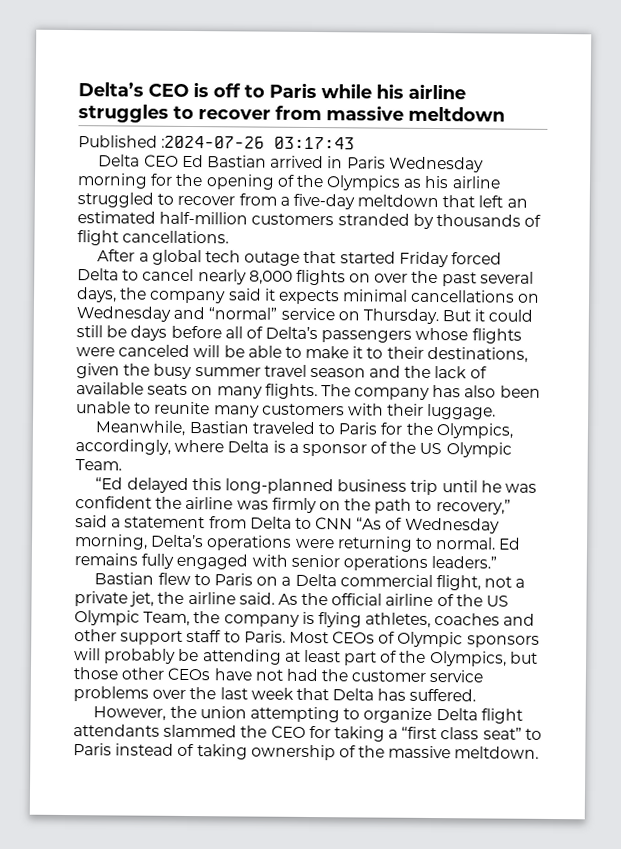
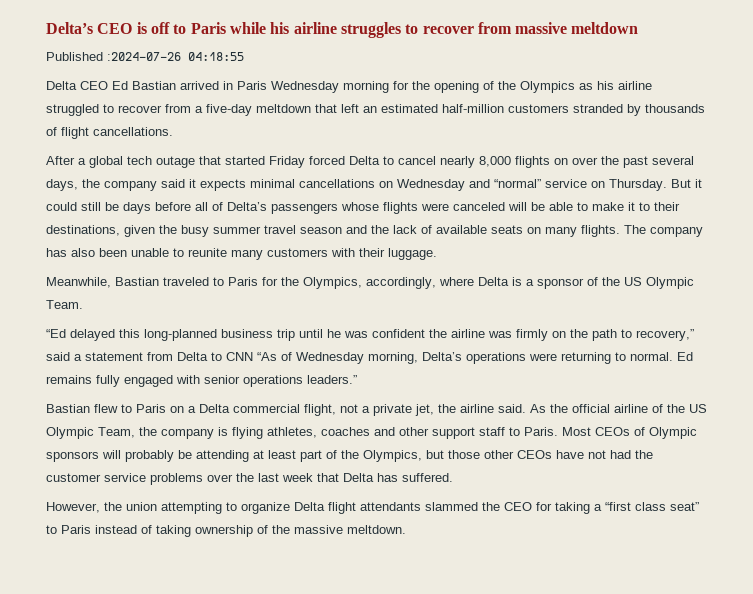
- Published :2024-07-26 03:17:43
+ Published :2024-07-26 04:18:55

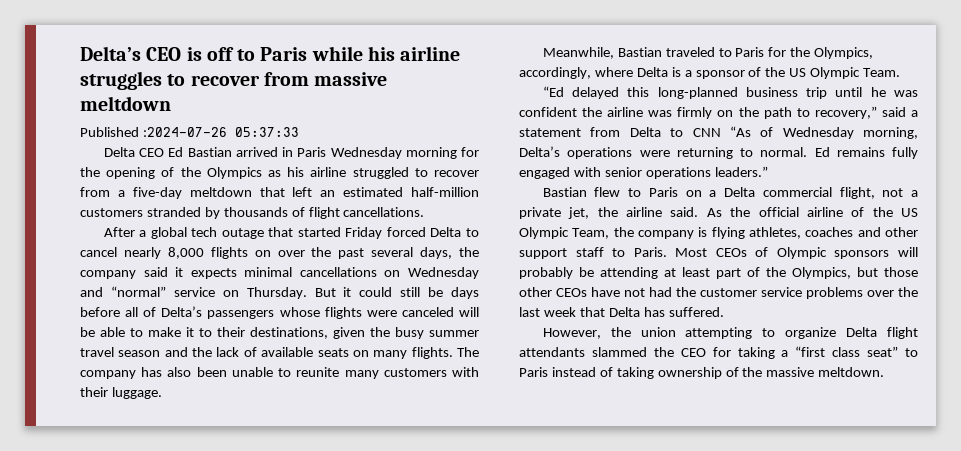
- Published :2024-07-26 04:18:55
+ Published :2024-07-26 05:37:33

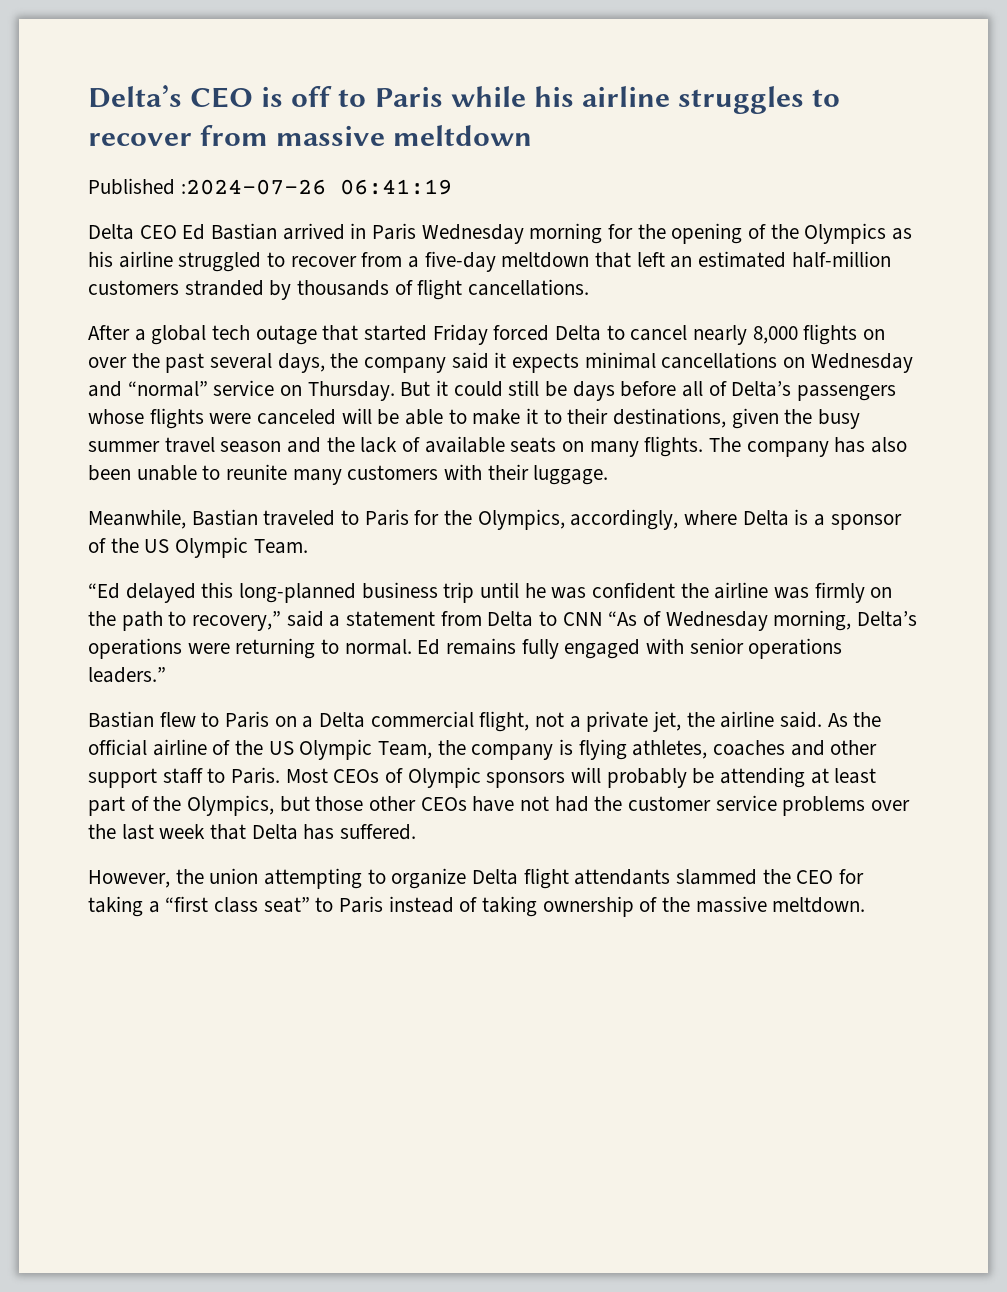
- Published :2024-07-26 05:37:33
+ Published :2024-07-26 06:41:19

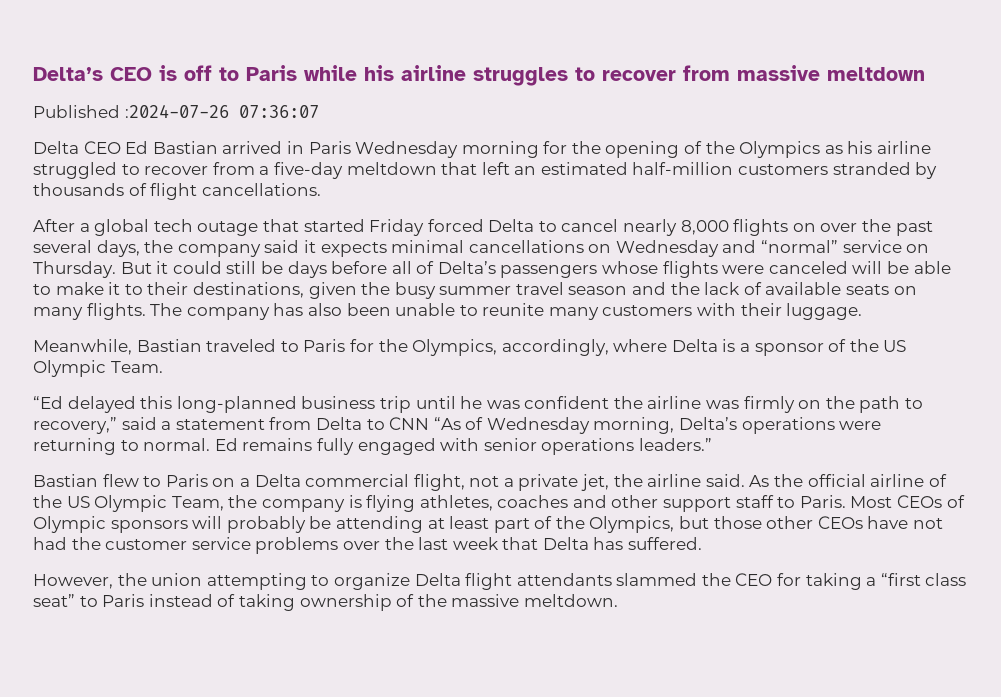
- Published :2024-07-26 06:41:19
+ Published :2024-07-26 07:36:07

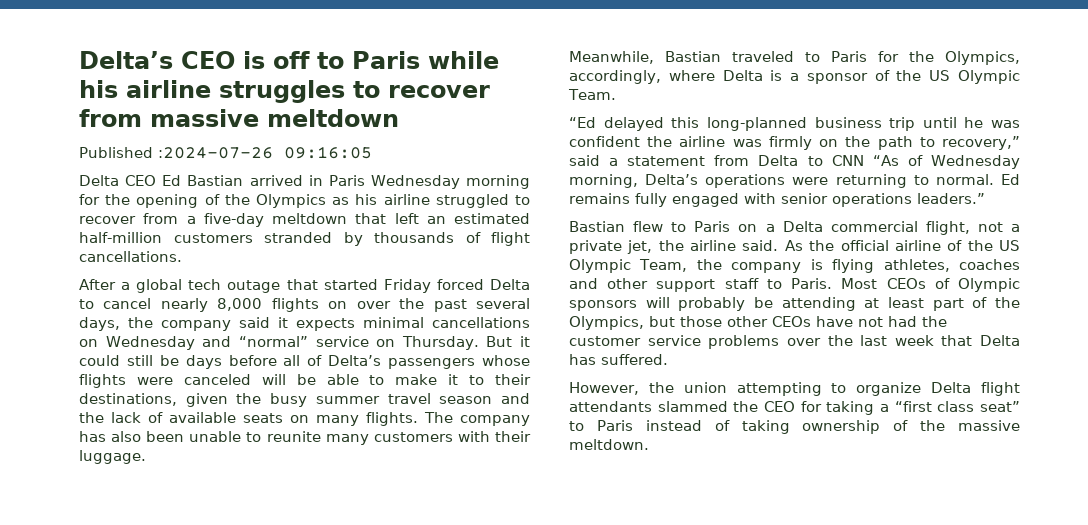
- Published :2024-07-26 07:36:07
+ Published :2024-07-26 09:16:05

